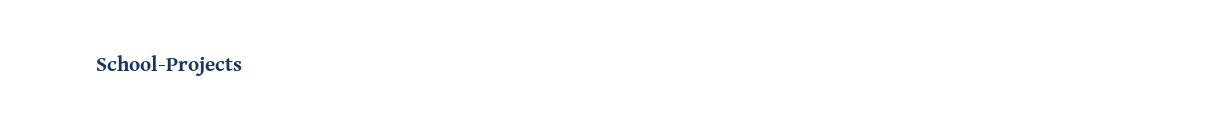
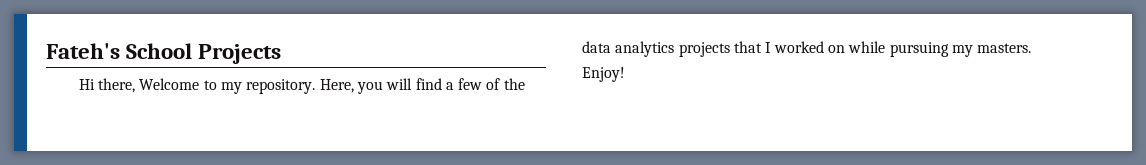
- School-Projects
+ Fateh's School Projects
+ Hi there, Welcome to my repository. Here, you will find a few of the data analytics projects that I worked on while pursuing my masters.
+ Enjoy!

